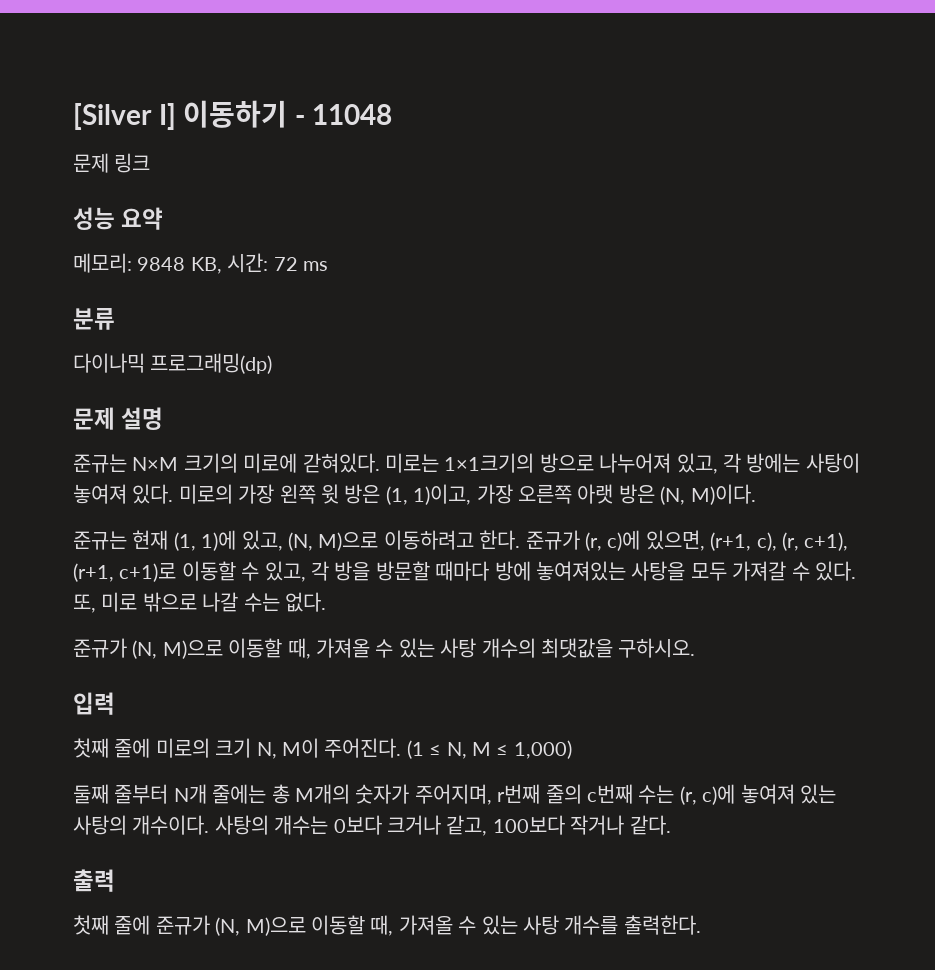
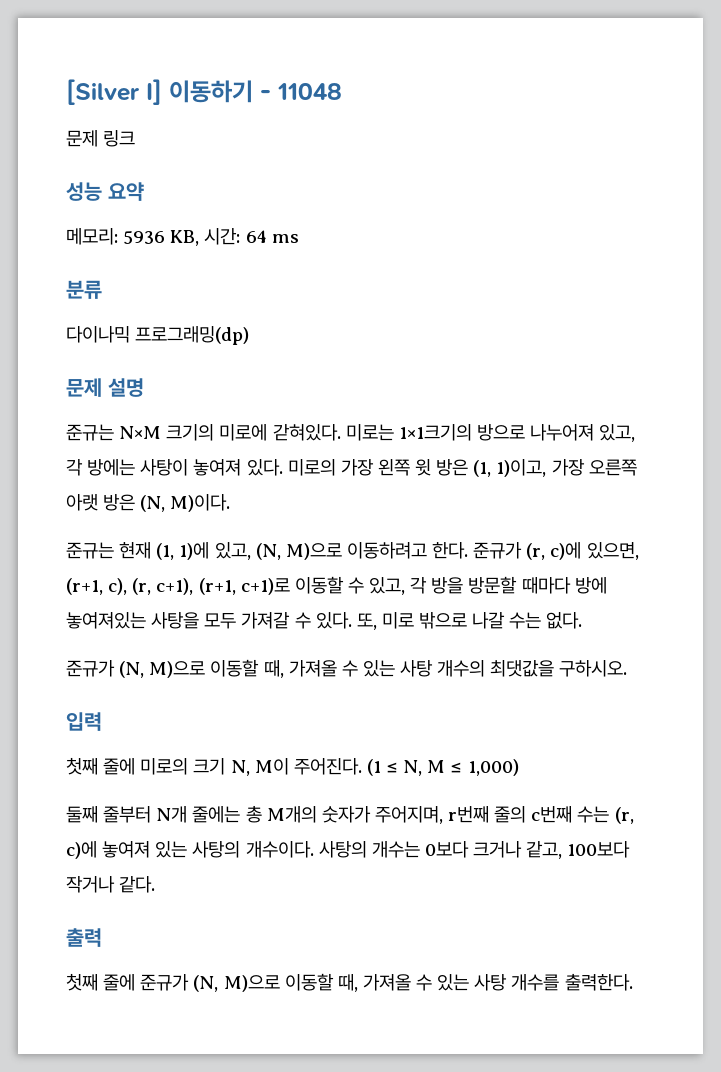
- 메모리: 9848 KB, 시간: 72 ms
+ 메모리: 5936 KB, 시간: 64 ms

